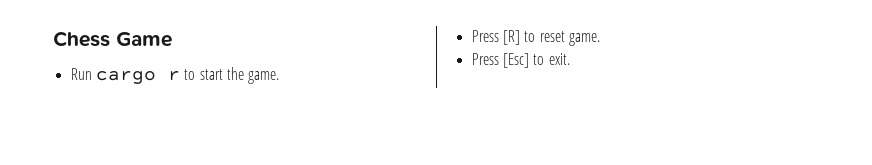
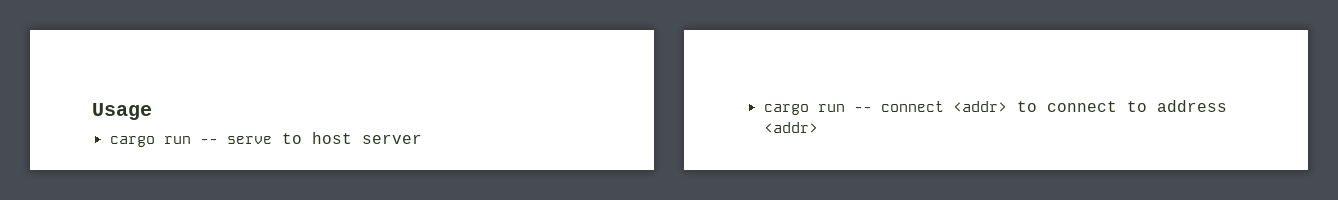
- Chess Game
- Run cargo r to start the game.
- Press [R] to reset game.
- Press [Esc] to exit.
+ Usage
+ cargo run -- serve to host server
+ cargo run -- connect <addr> to connect to address <addr>

